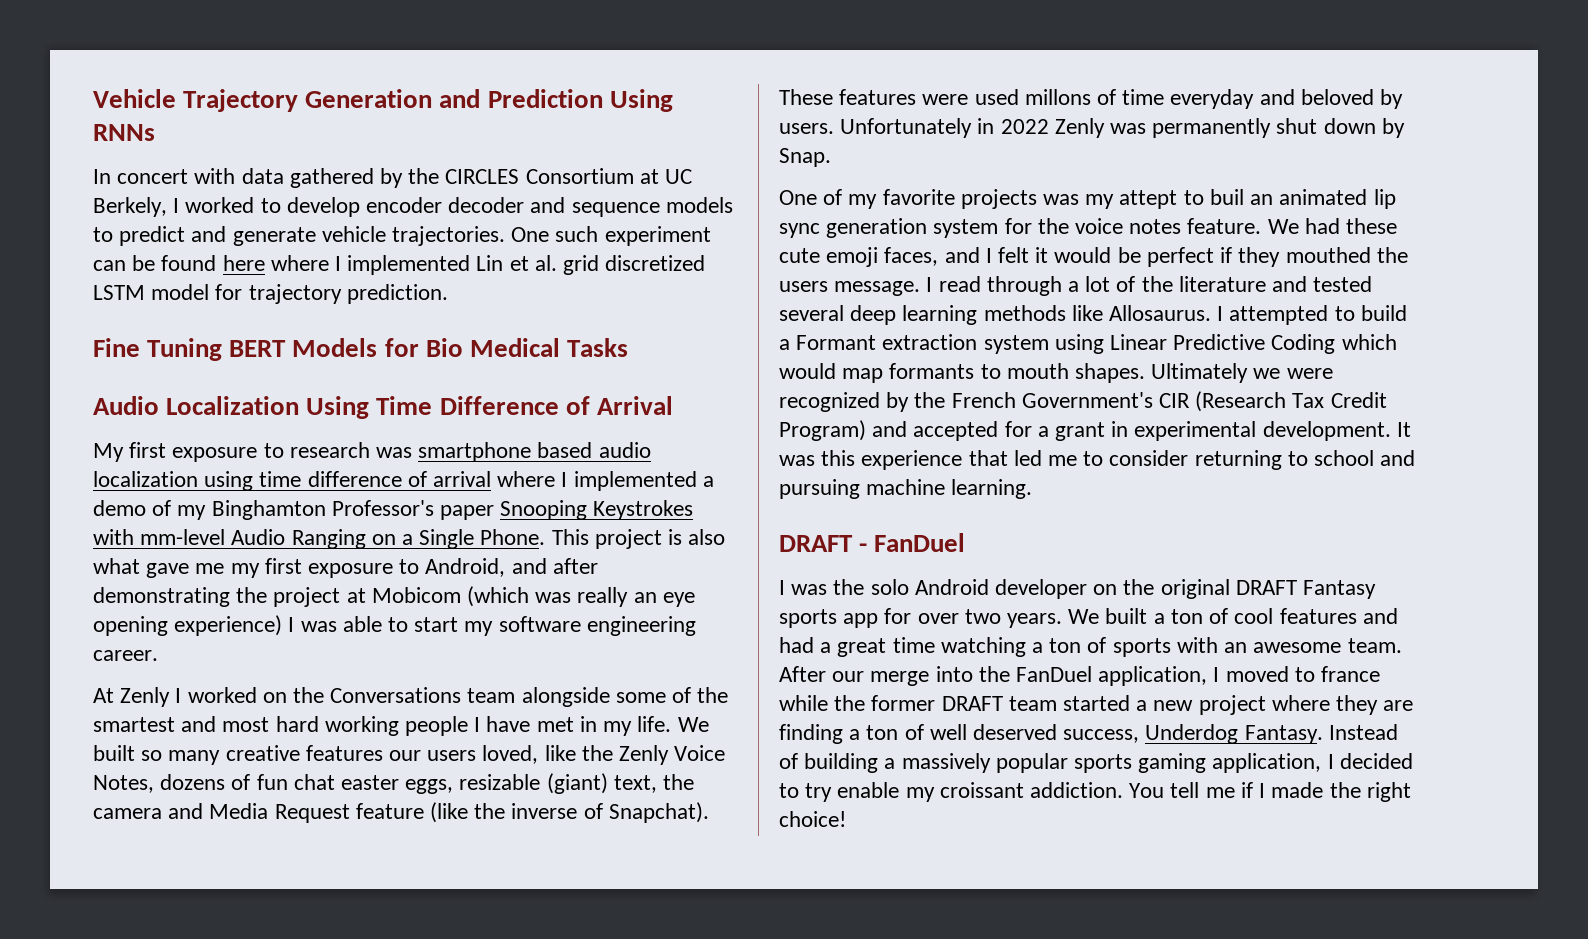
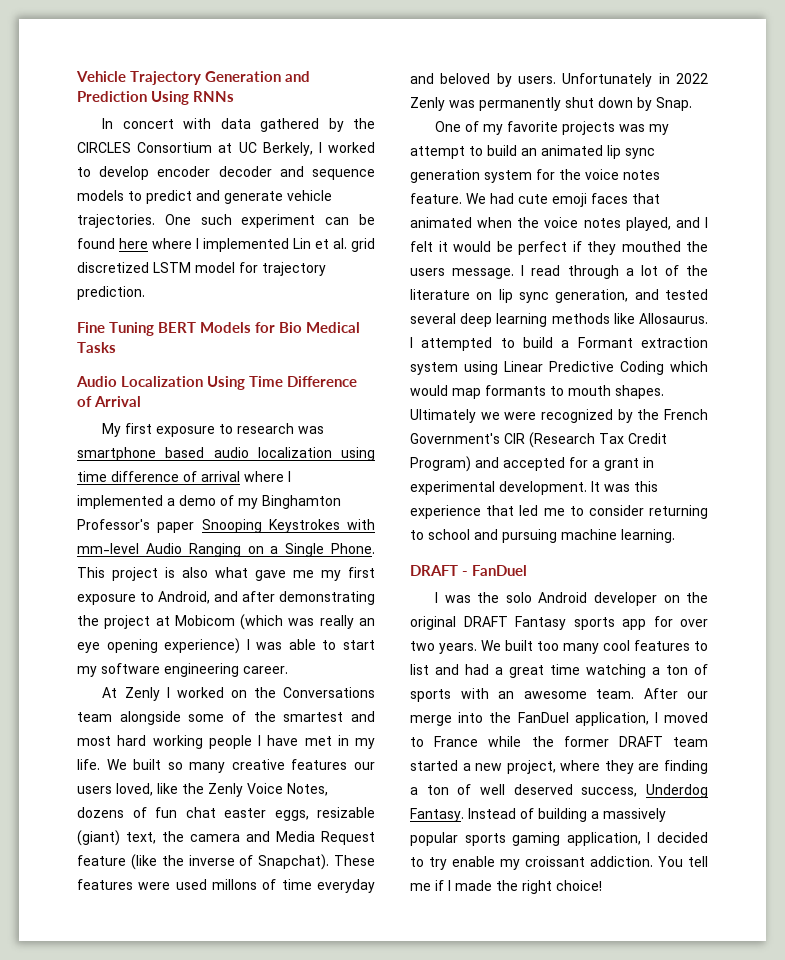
- One of my favorite projects was my attept to buil an animated lip sync generation system for the voice notes feature.
+ One of my favorite projects was my attempt to build an animated lip sync generation system for the voice notes feature.
- We had these cute emoji faces, and I felt it would be perfect if they mouthed the users message.
+ We had cute emoji faces that animated when the voice notes played, and I felt it would be perfect if they mouthed the users message.
- I read through a lot of the literature and tested several deep learning methods like Allosaurus.
+ I read through a lot of the literature on lip sync generation, and tested several deep learning methods like Allosaurus.
- We built a ton of cool features and had a great time watching a ton of sports with an awesome team.
+ We built too many cool features to list and had a great time watching a ton of sports with an awesome team.
- After our merge into the FanDuel application, I moved to france while the former DRAFT team started a new project where they are finding a ton of well deserved success, Underdog Fantasy.
+ After our merge into the FanDuel application, I moved to France while the former DRAFT team started a new project, where they are finding a ton of well deserved success, Underdog Fantasy.

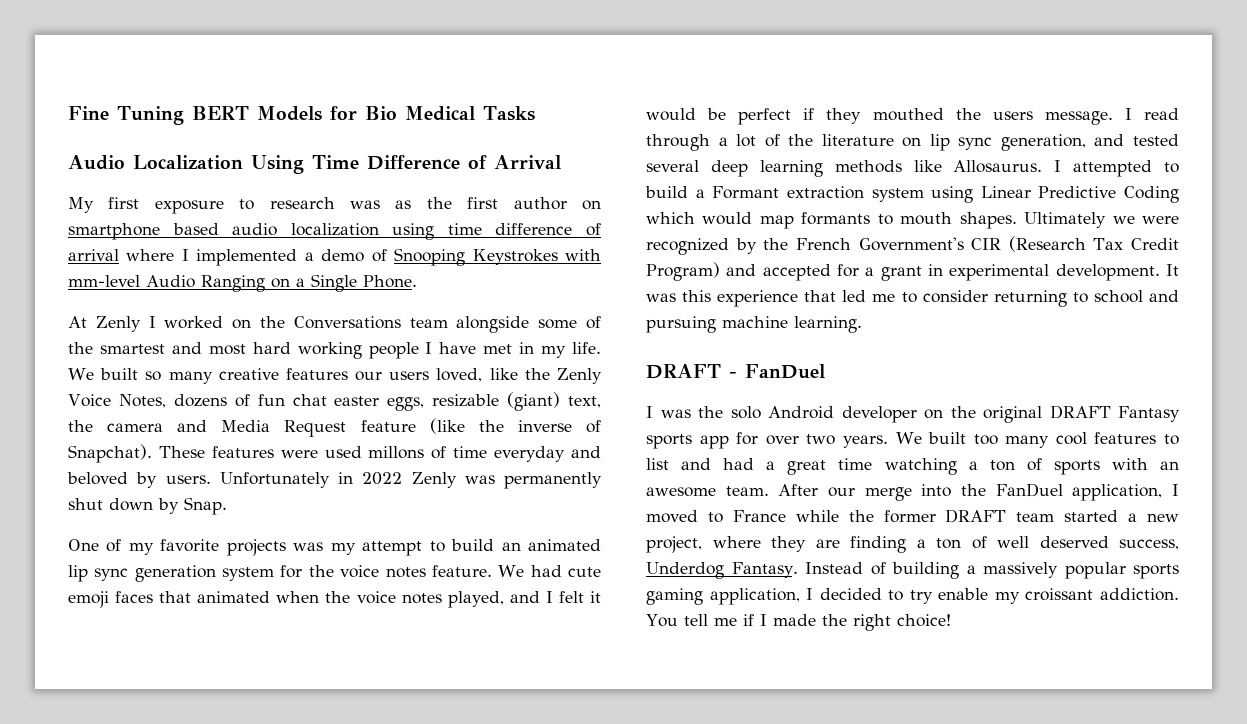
- Vehicle Trajectory Generation and Prediction Using RNNs
- In concert with data gathered by the CIRCLES Consortium at UC Berkely, I worked to develop encoder decoder and sequence models to predict and generate vehicle trajectories. One such experiment can be found here where I implemented Lin et al. grid discretized LSTM model for trajectory prediction.
- My first exposure to research was smartphone based audio localization using time difference of arrival where I implemented a demo of my Binghamton Professor's paper Snooping Keystrokes with mm-level Audio Ranging on a Single Phone. This project is also what gave me my first exposure to Android, and after demonstrating the project at Mobicom (which was really an eye opening experience) I was able to start my software engineering career.
+ My first exposure to research was as the first author on smartphone based audio localization using time difference of arrival where I implemented a demo of Snooping Keystrokes with mm-level Audio Ranging on a Single Phone.

